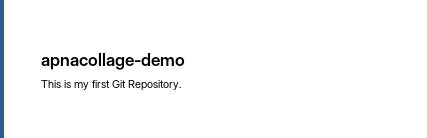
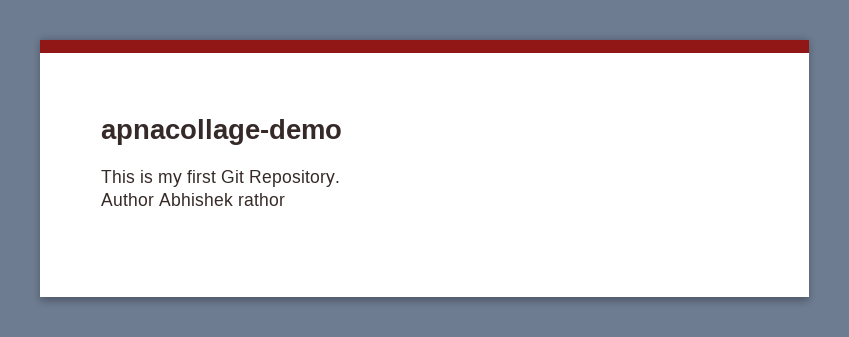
+ Author Abhishek rathor

